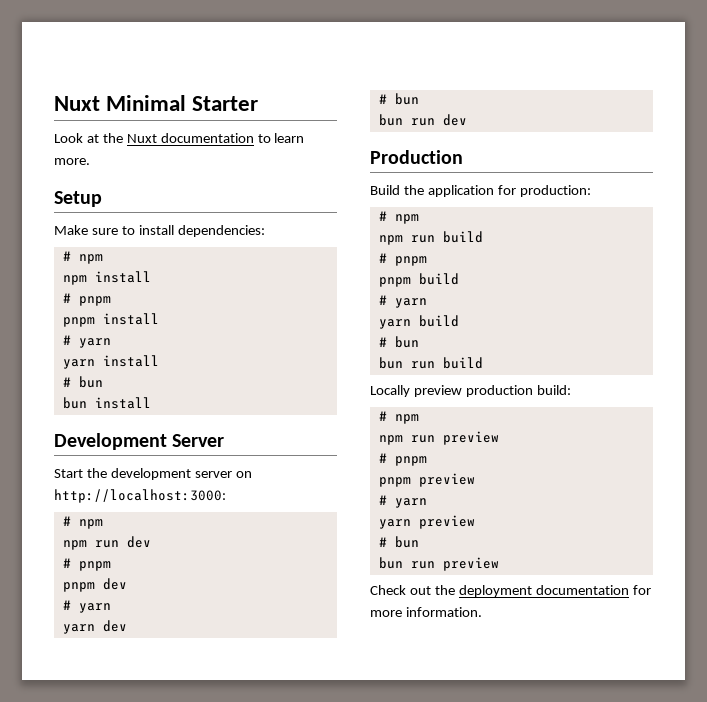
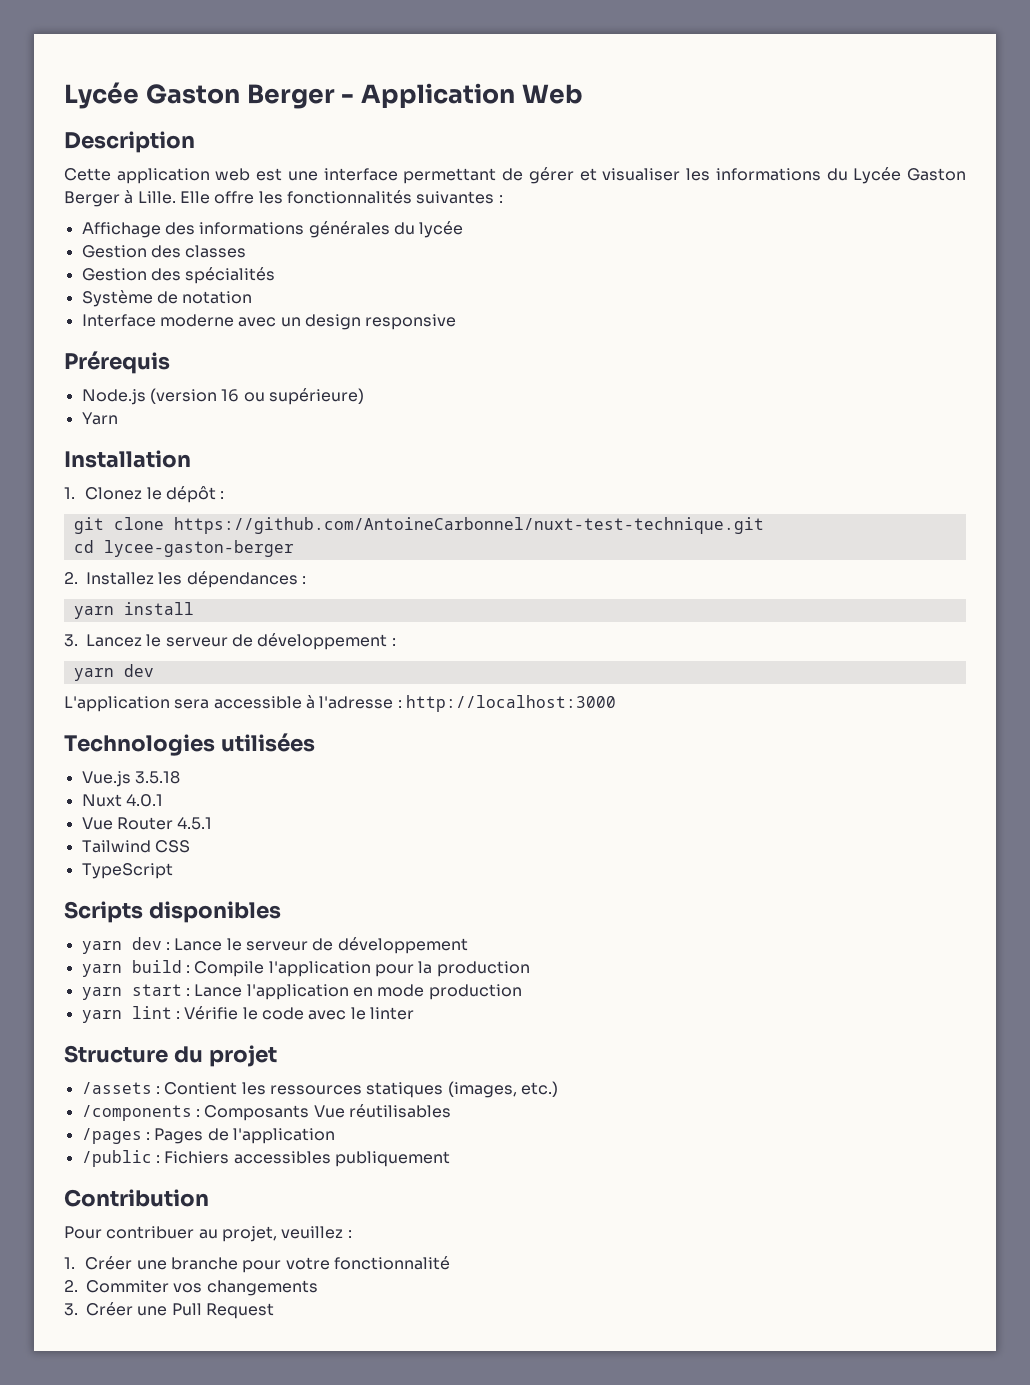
- Nuxt Minimal Starter
- Look at the Nuxt documentation to learn more.
- Setup
- Make sure to install dependencies:
- # npm
- npm install
- # pnpm
- pnpm install
- # yarn
+ Lycée Gaston Berger - Application Web
+ Description
+ Cette application web est une interface permettant de gérer et visualiser les informations du Lycée Gaston Berger à Lille. Elle offre les fonctionnalités suivantes :
+ Affichage des informations générales du lycée
+ Gestion des classes
+ Gestion des spécialités
+ Système de notation
+ Interface moderne avec un design responsive
+ Prérequis
+ Node.js (version 16 ou supérieure)
+ Yarn
+ Installation
+ 1. Clonez le dépôt :
+ git clone https://github.com/AntoineCarbonnel/nuxt-test-technique.git
+ cd lycee-gaston-berger
+ 2. Installez les dépendances :
  yarn install
- # bun
- bun install
- Development Server
- Start the development server on http://localhost:3000:
- # npm
- npm run dev
- # pnpm
- pnpm dev
- # yarn
+ 3. Lancez le serveur de développement :
  yarn dev
- # bun
- bun run dev
- Production
- Build the application for production:
- # npm
- npm run build
- # pnpm
- pnpm build
- # yarn
- yarn build
- # bun
- bun run build
- Locally preview production build:
- # npm
- npm run preview
- # pnpm
- pnpm preview
- # yarn
- yarn preview
- # bun
- bun run preview
- Check out the deployment documentation for more information.
+ L'application sera accessible à l'adresse : http://localhost:3000
+ Technologies utilisées
+ Vue.js 3.5.18
+ Nuxt 4.0.1
+ Vue Router 4.5.1
+ Tailwind CSS
+ TypeScript
+ Scripts disponibles
+ yarn dev : Lance le serveur de développement
+ yarn build : Compile l'application pour la production
+ yarn start : Lance l'application en mode production
+ yarn lint : Vérifie le code avec le linter
+ Structure du projet
+ /assets : Contient les ressources statiques (images, etc.)
+ /components : Composants Vue réutilisables
+ /pages : Pages de l'application
+ /public : Fichiers accessibles publiquement
+ Contribution
+ Pour contribuer au projet, veuillez :
+ 1. Créer une branche pour votre fonctionnalité
+ 2. Commiter vos changements
+ 3. Créer une Pull Request

